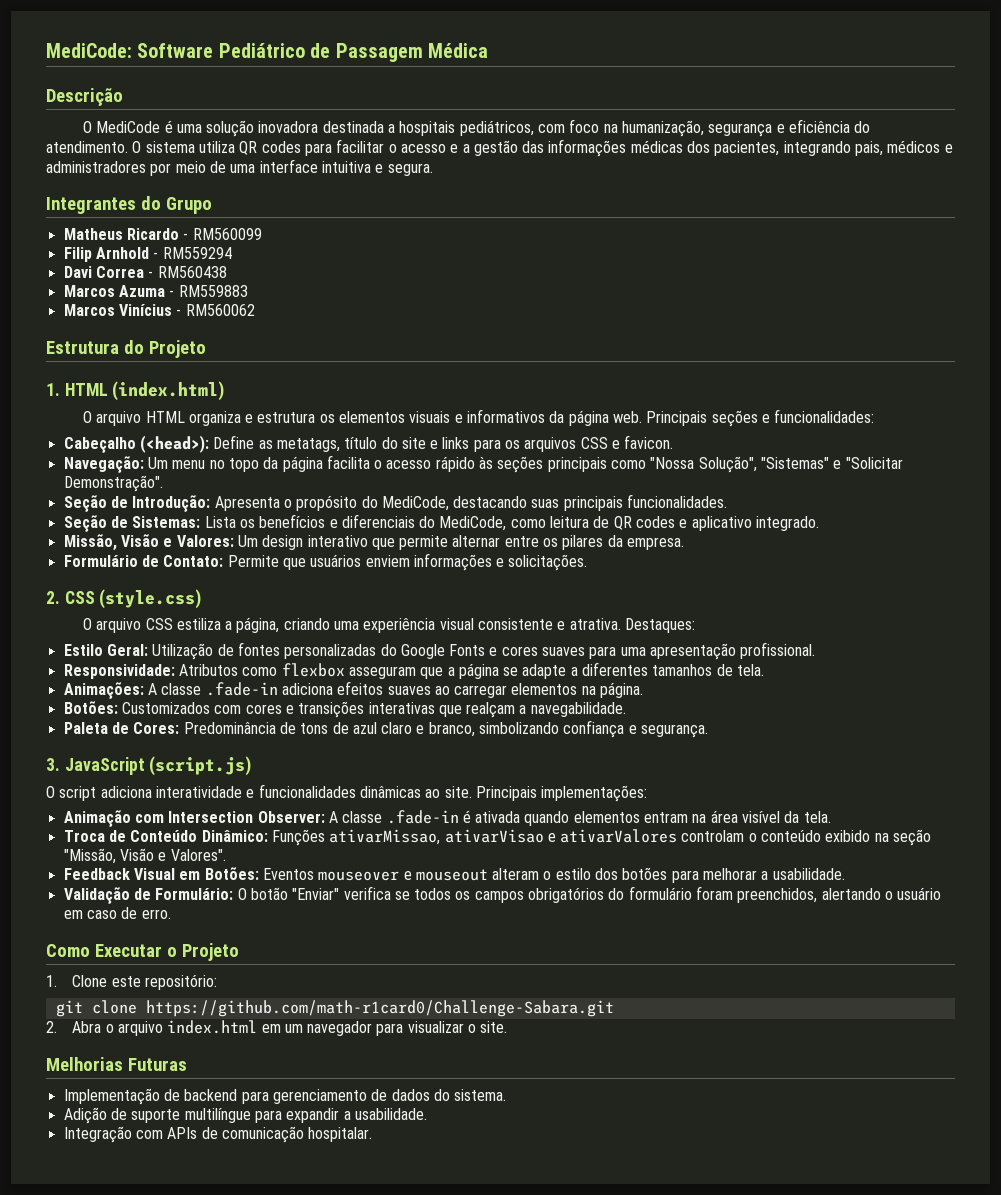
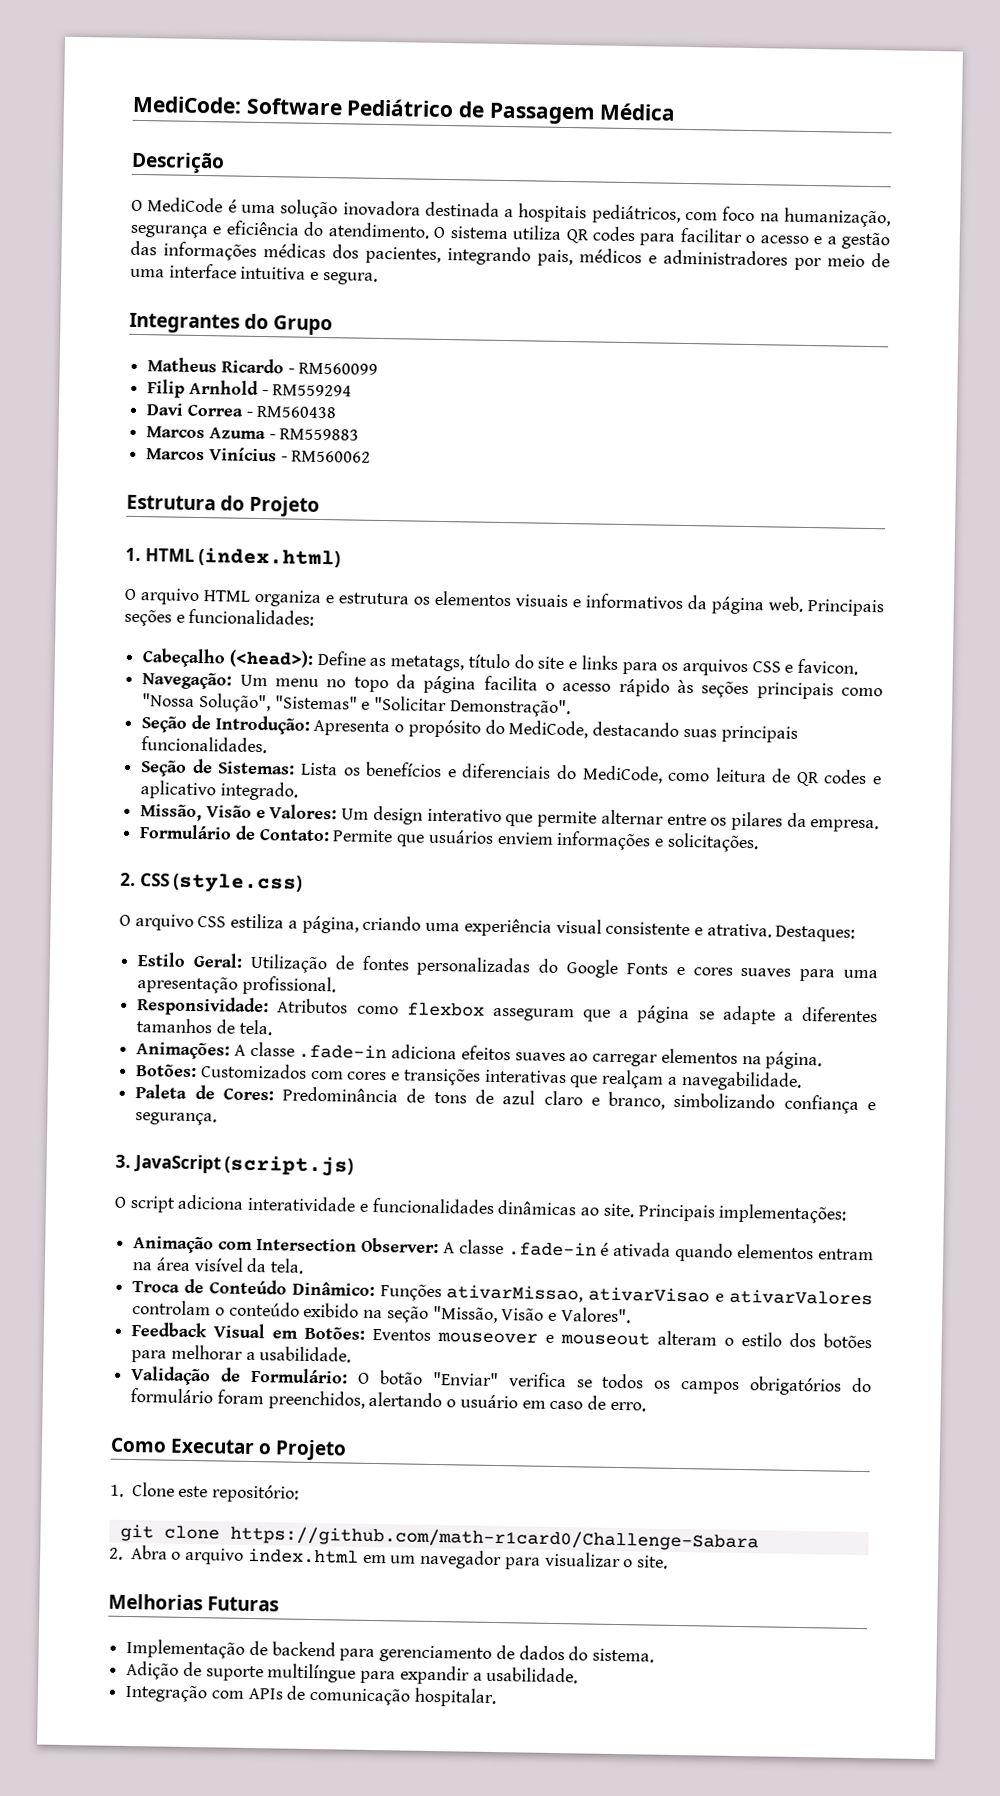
- git clone https://github.com/math-r1card0/Challenge-Sabara.git
+ git clone https://github.com/math-r1card0/Challenge-Sabara

